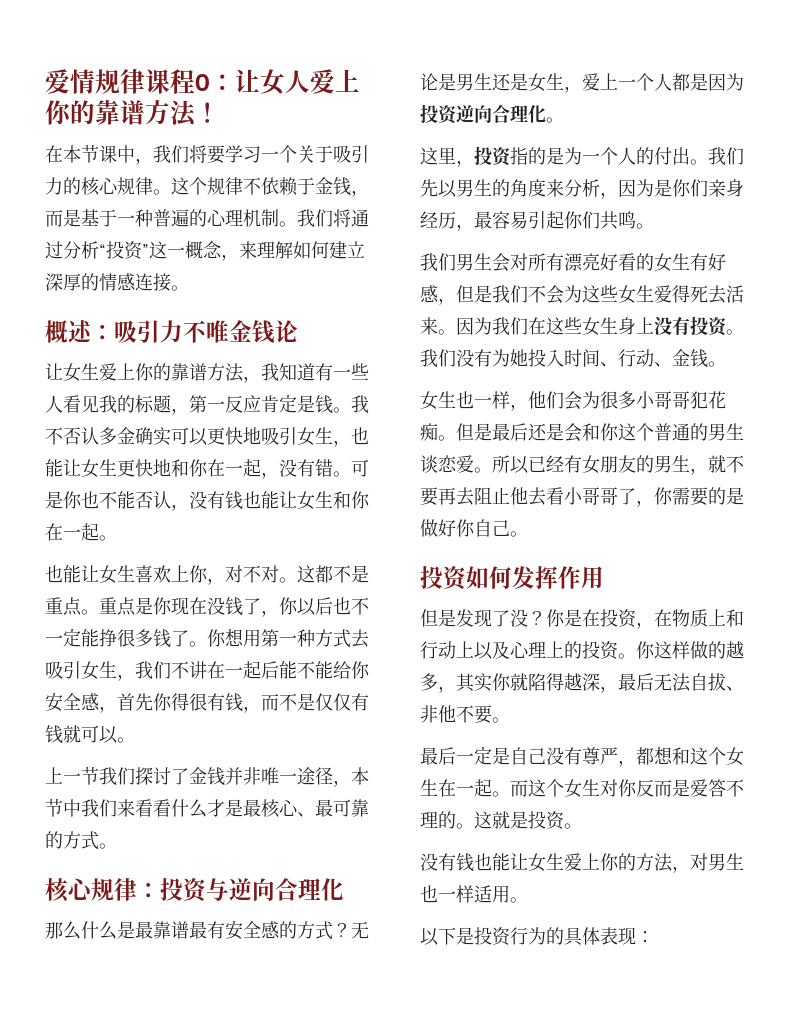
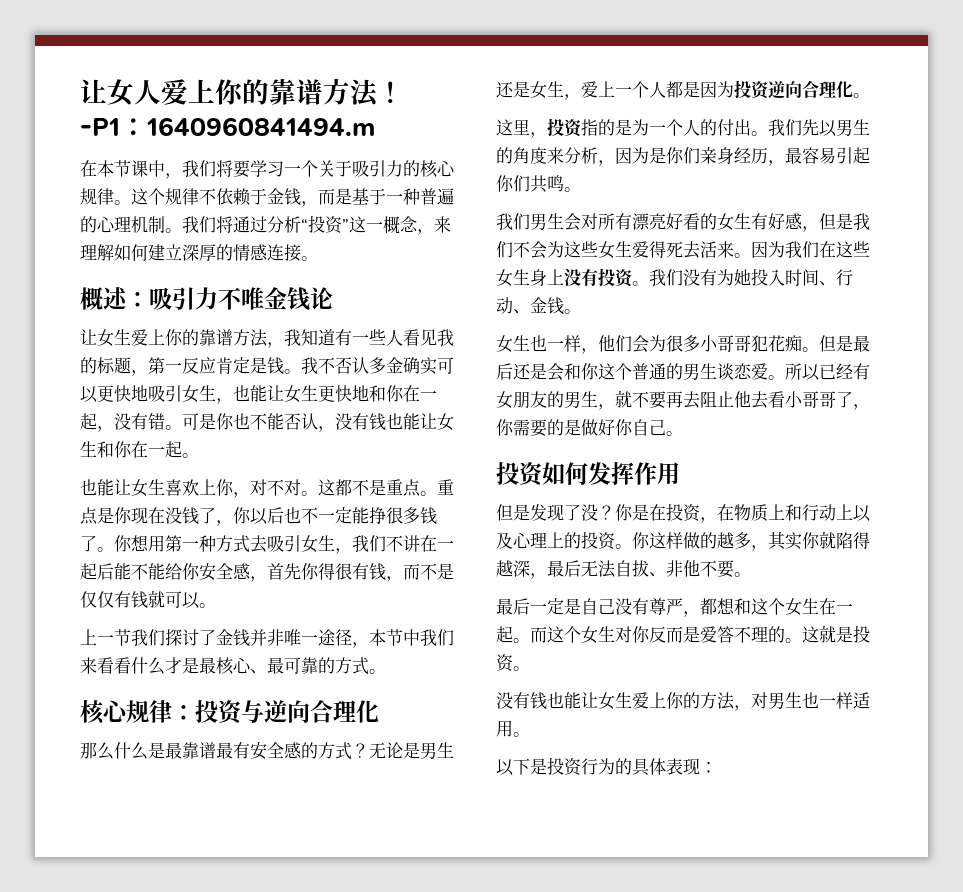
- 爱情规律课程0：让女人爱上你的靠谱方法！
+ 让女人爱上你的靠谱方法！-P1：1640960841494.m

